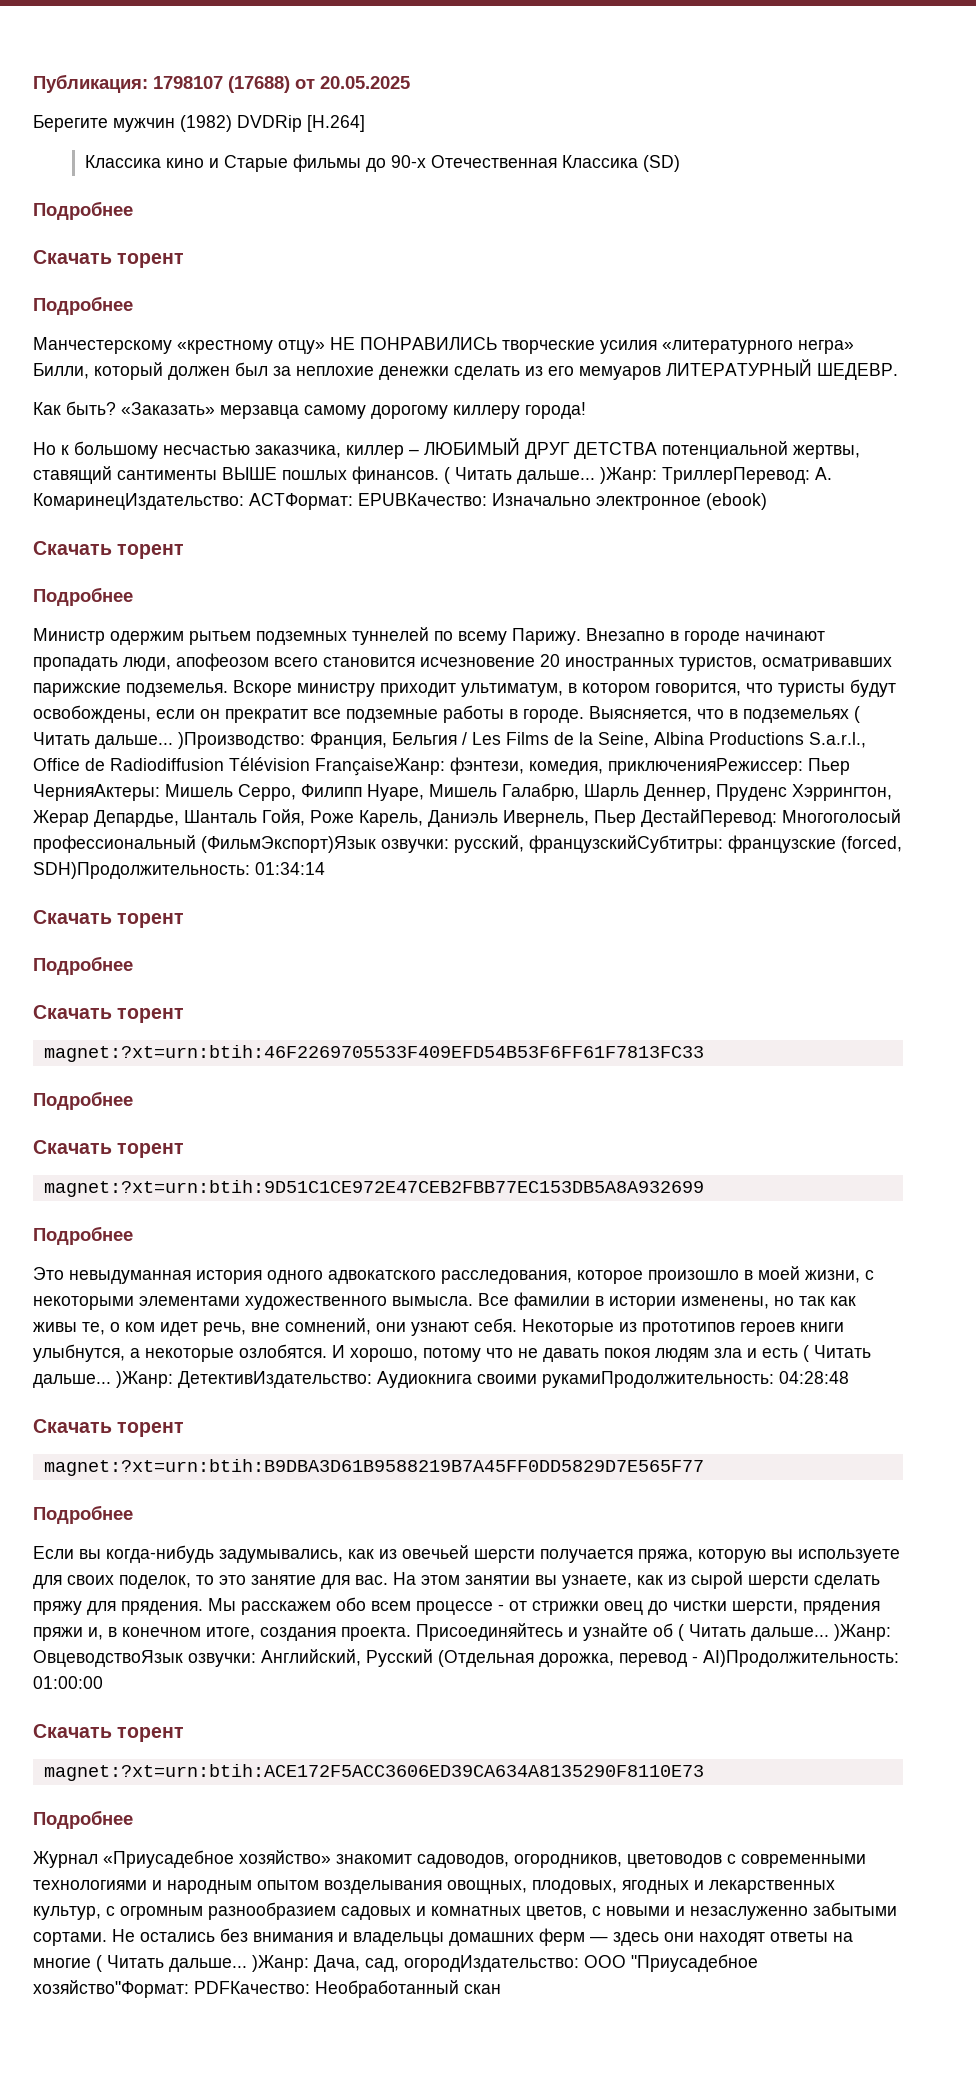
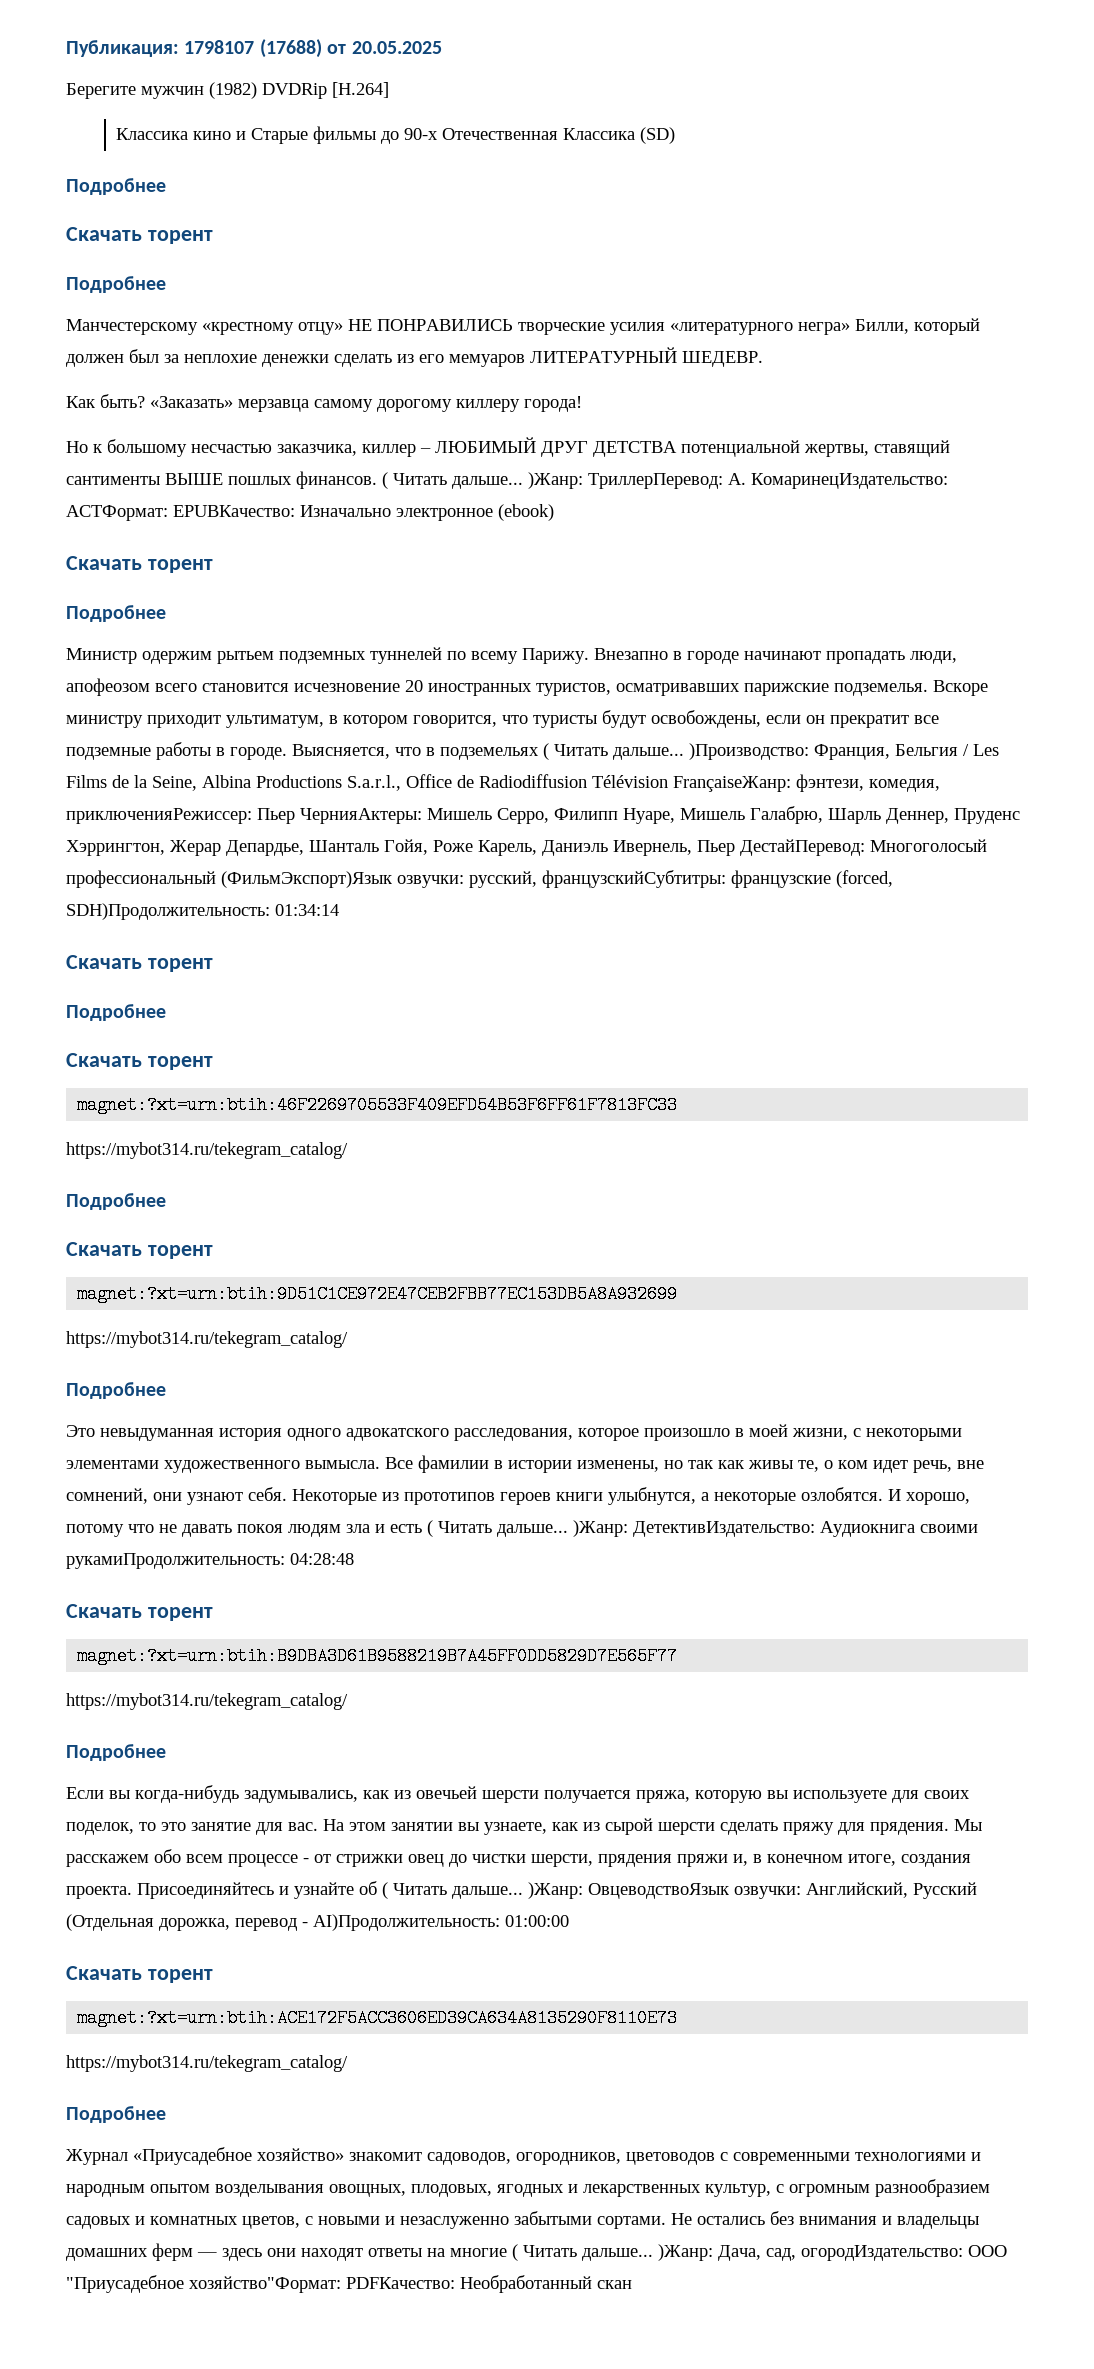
  magnet:?xt=urn:btih:46F2269705533F409EFD54B53F6FF61F7813FC33
+ https://mybot314.ru/tekegram_catalog/
  magnet:?xt=urn:btih:9D51C1CE972E47CEB2FBB77EC153DB5A8A932699
+ https://mybot314.ru/tekegram_catalog/
  magnet:?xt=urn:btih:B9DBA3D61B9588219B7A45FF0DD5829D7E565F77
+ https://mybot314.ru/tekegram_catalog/
  magnet:?xt=urn:btih:ACE172F5ACC3606ED39CA634A8135290F8110E73
+ https://mybot314.ru/tekegram_catalog/

